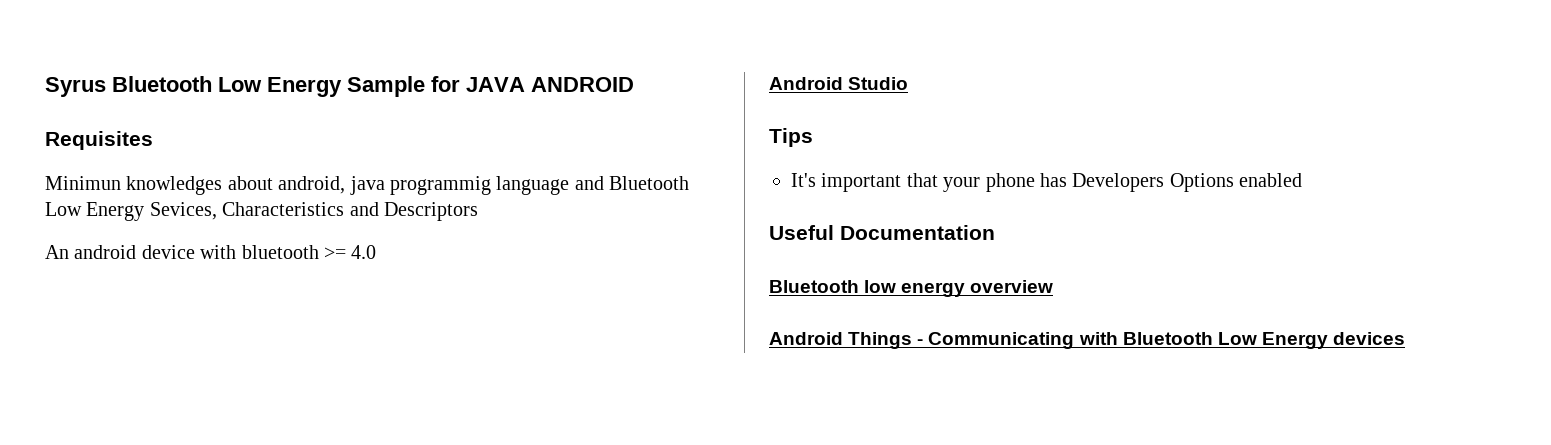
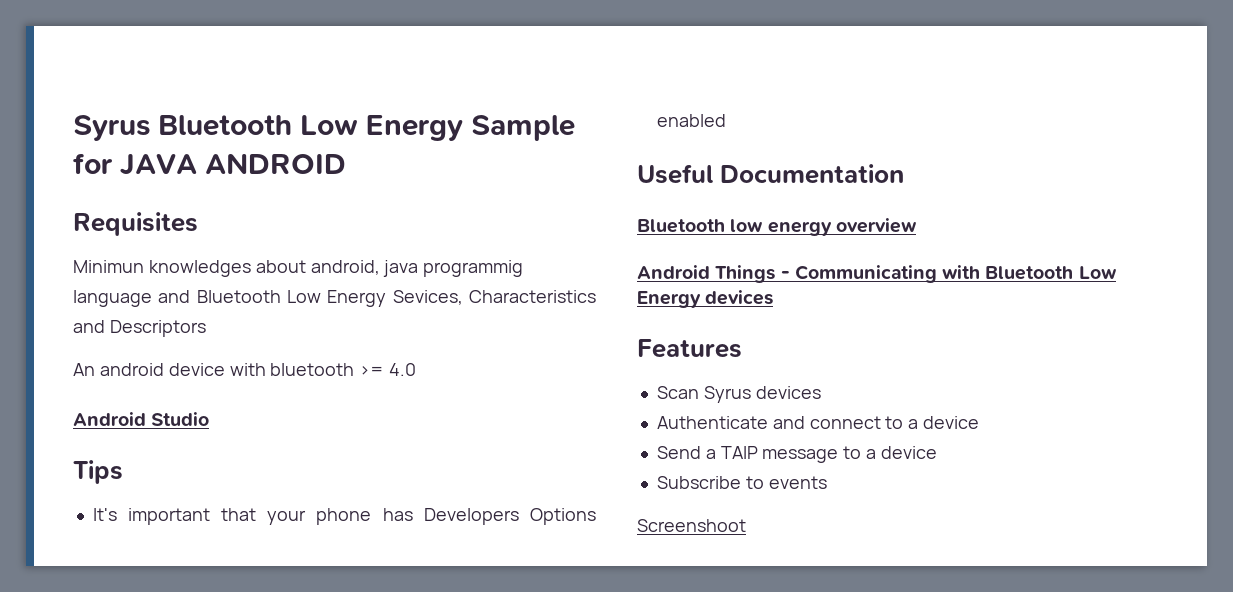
+ Features
+ Scan Syrus devices
+ Authenticate and connect to a device
+ Send a TAIP message to a device
+ Subscribe to events
+ Screenshoot

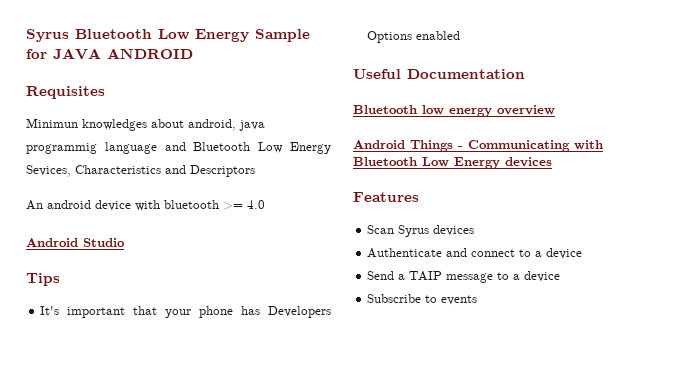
- Screenshoot

